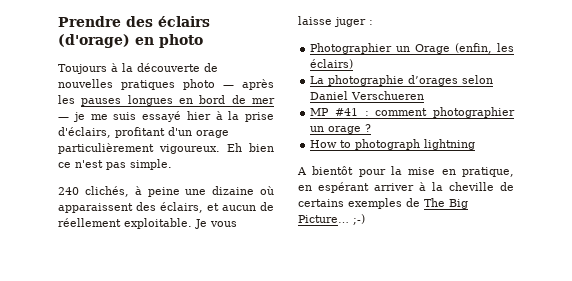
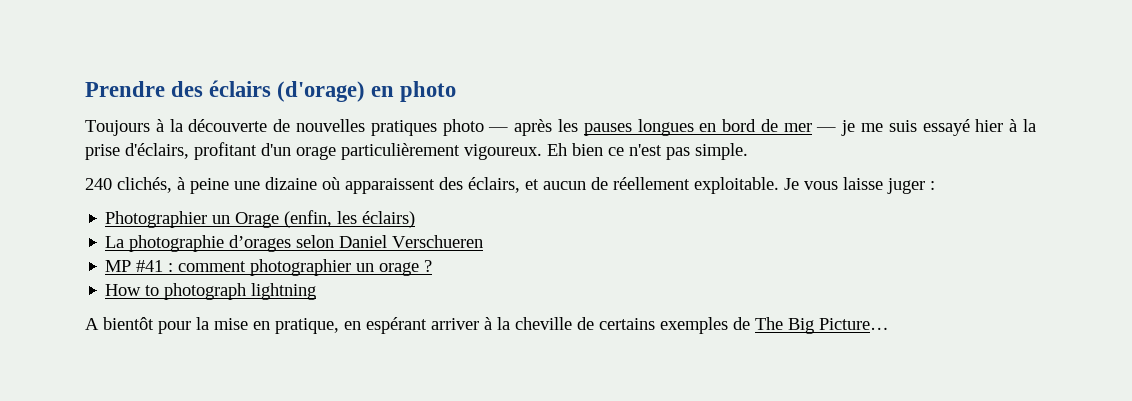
- A bientôt pour la mise en pratique, en espérant arriver à la cheville de certains exemples de The Big Picture… ;-)
+ A bientôt pour la mise en pratique, en espérant arriver à la cheville de certains exemples de The Big Picture…

